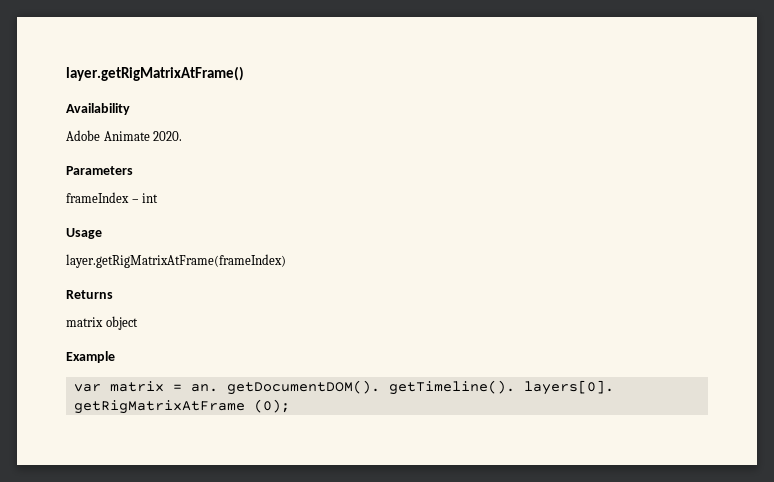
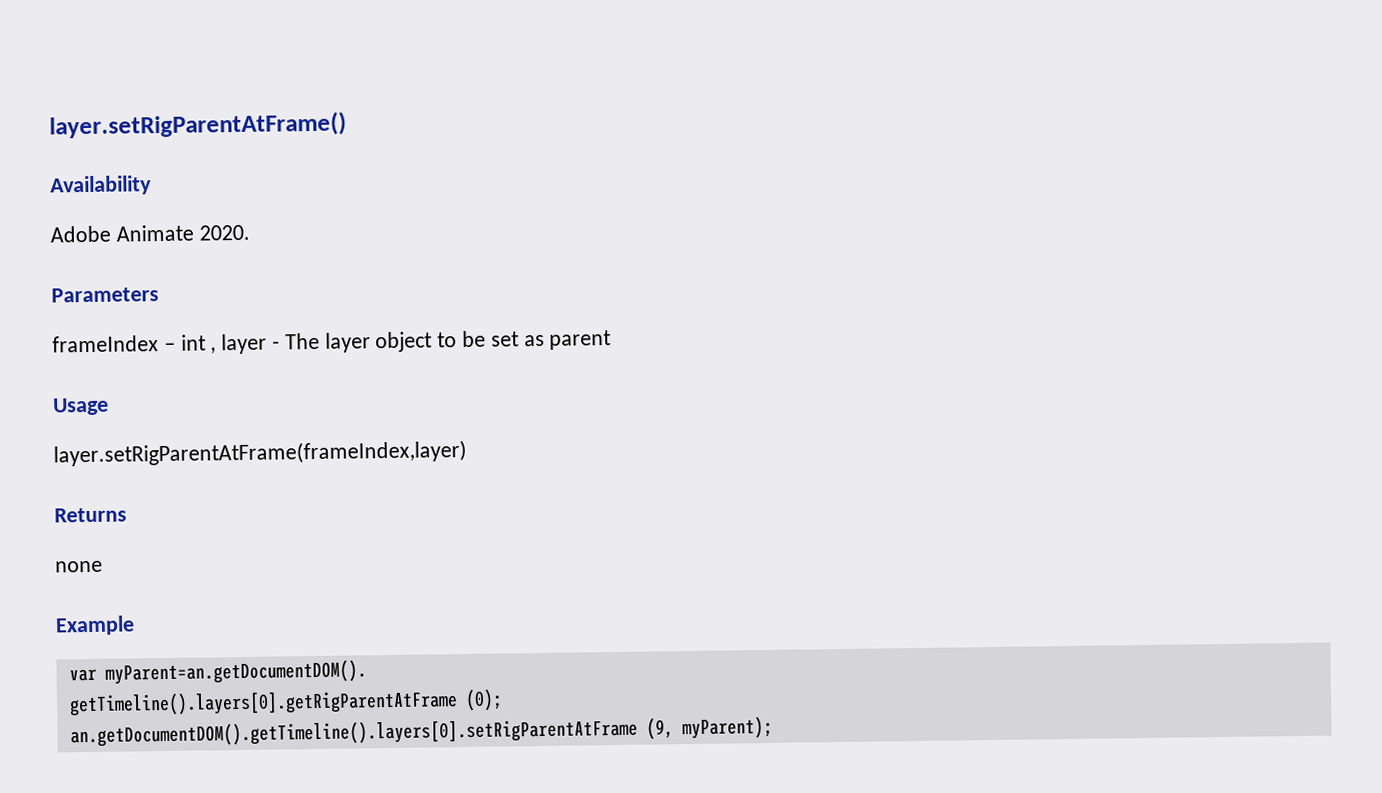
- layer.getRigMatrixAtFrame()
+ layer.setRigParentAtFrame()
- frameIndex – int
+ frameIndex – int , layer - The layer object to be set as parent
- layer.getRigMatrixAtFrame(frameIndex)
+ layer.setRigParentAtFrame(frameIndex,layer)
- matrix object
+ none
- var matrix = an. getDocumentDOM(). getTimeline(). layers[0]. getRigMatrixAtFrame (0);
+ var myParent=an.getDocumentDOM().
+ getTimeline().layers[0].getRigParentAtFrame (0);
+ an.getDocumentDOM().getTimeline().layers[0].setRigParentAtFrame (9, myParent);

